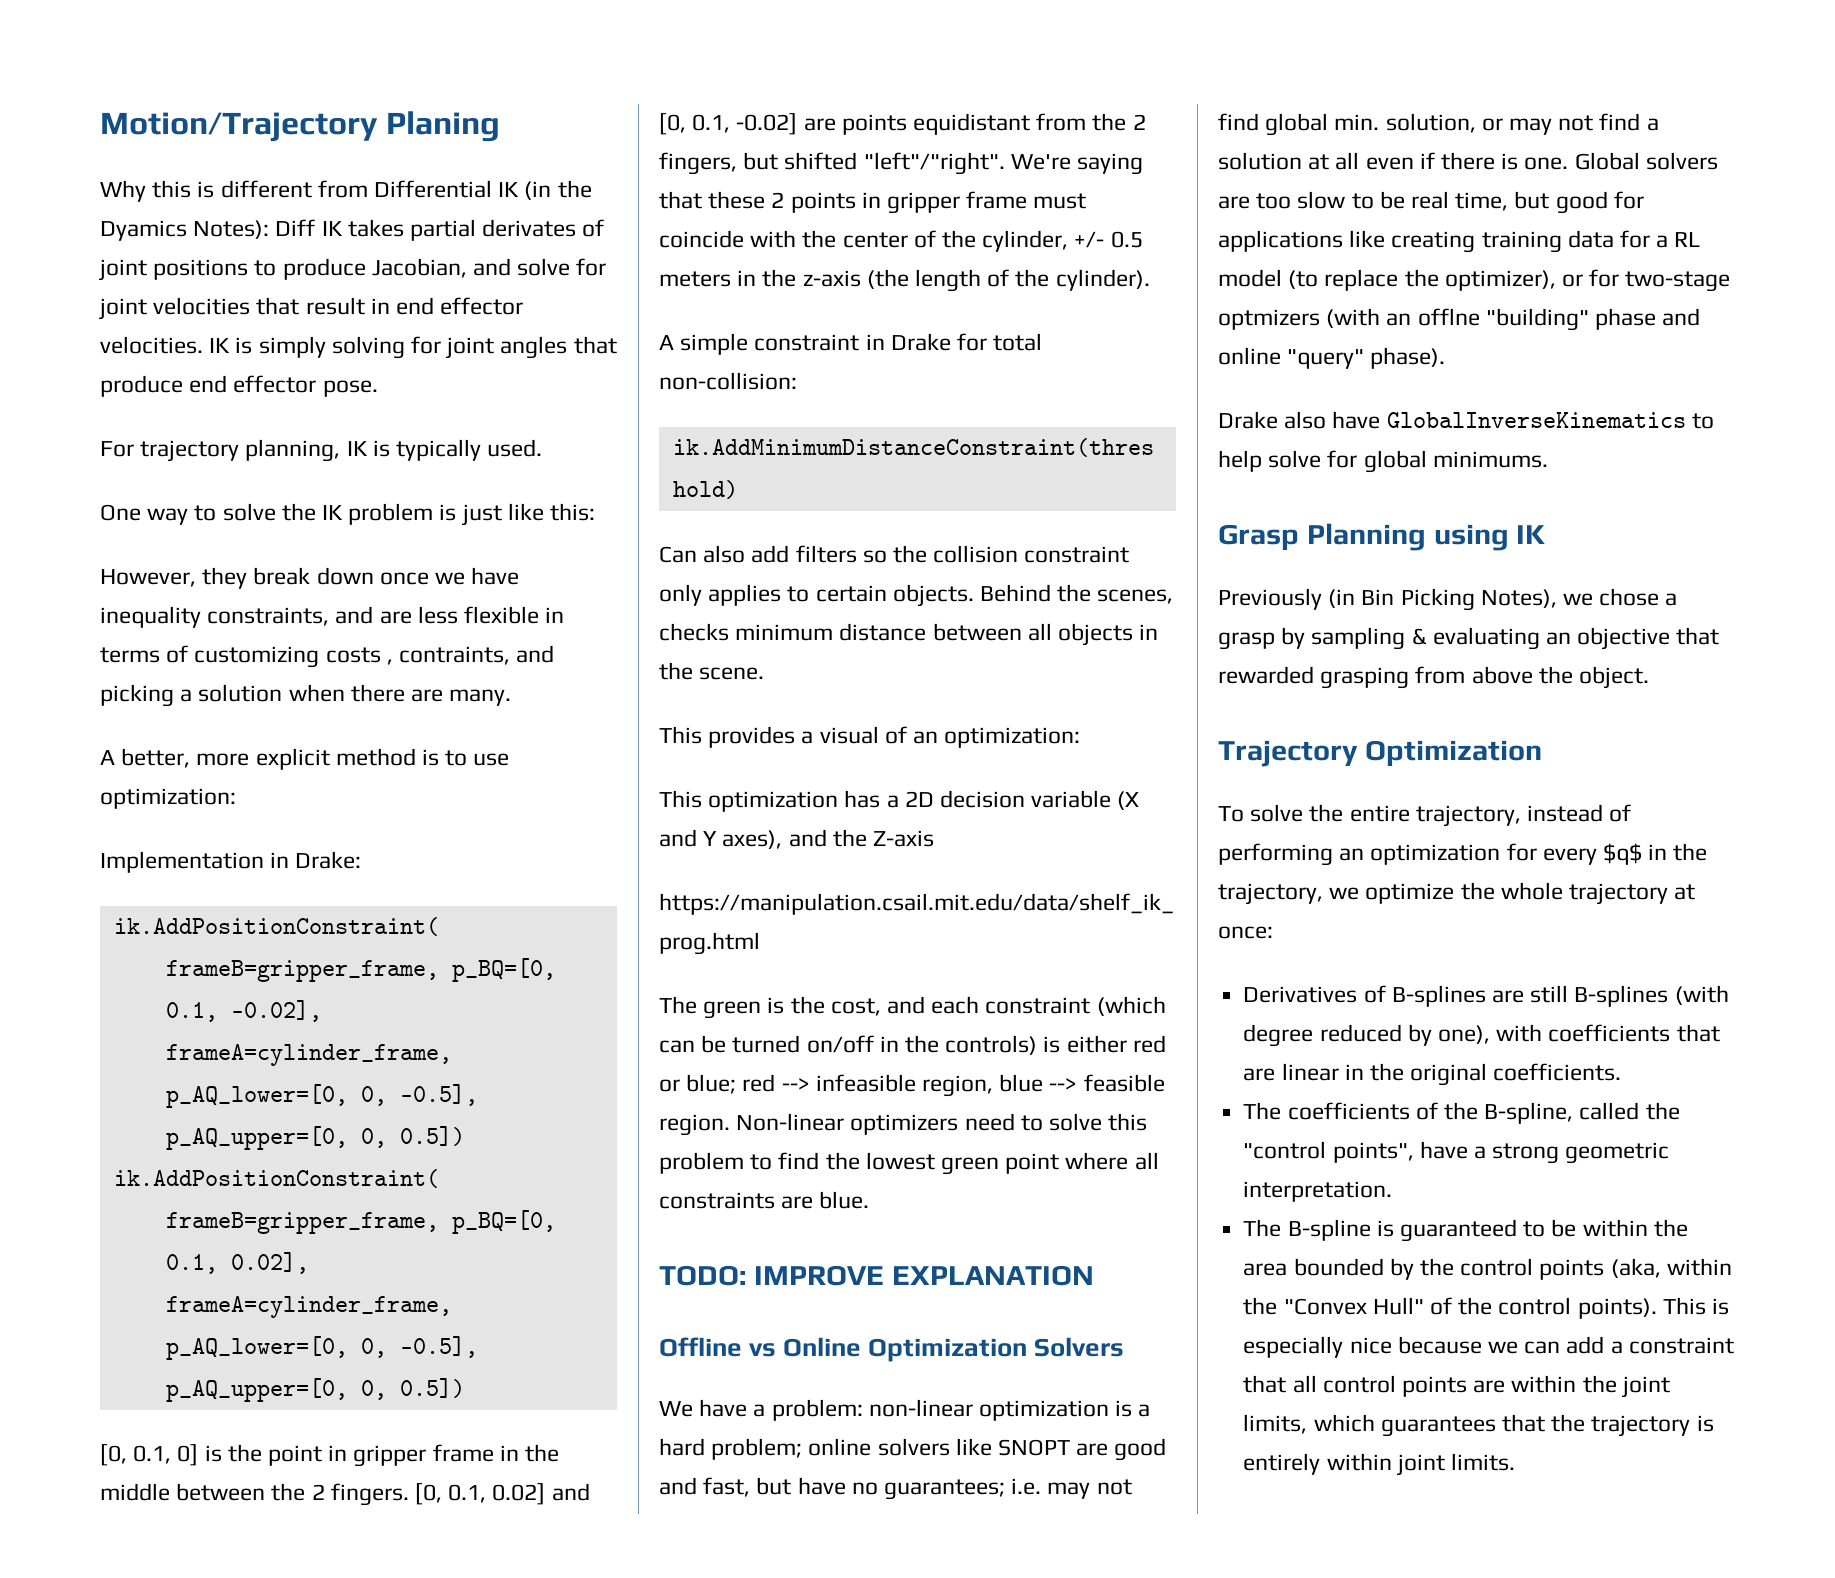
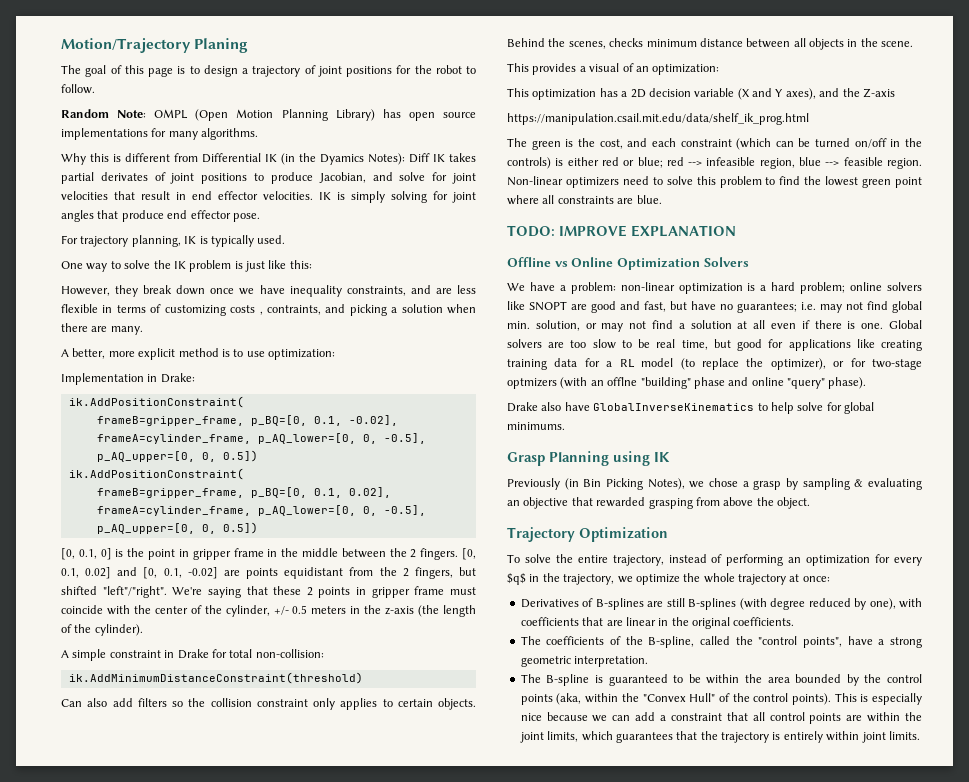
+ The goal of this page is to design a trajectory of joint positions for the robot to follow.
+ Random Note: OMPL (Open Motion Planning Library) has open source implementations for many algorithms.

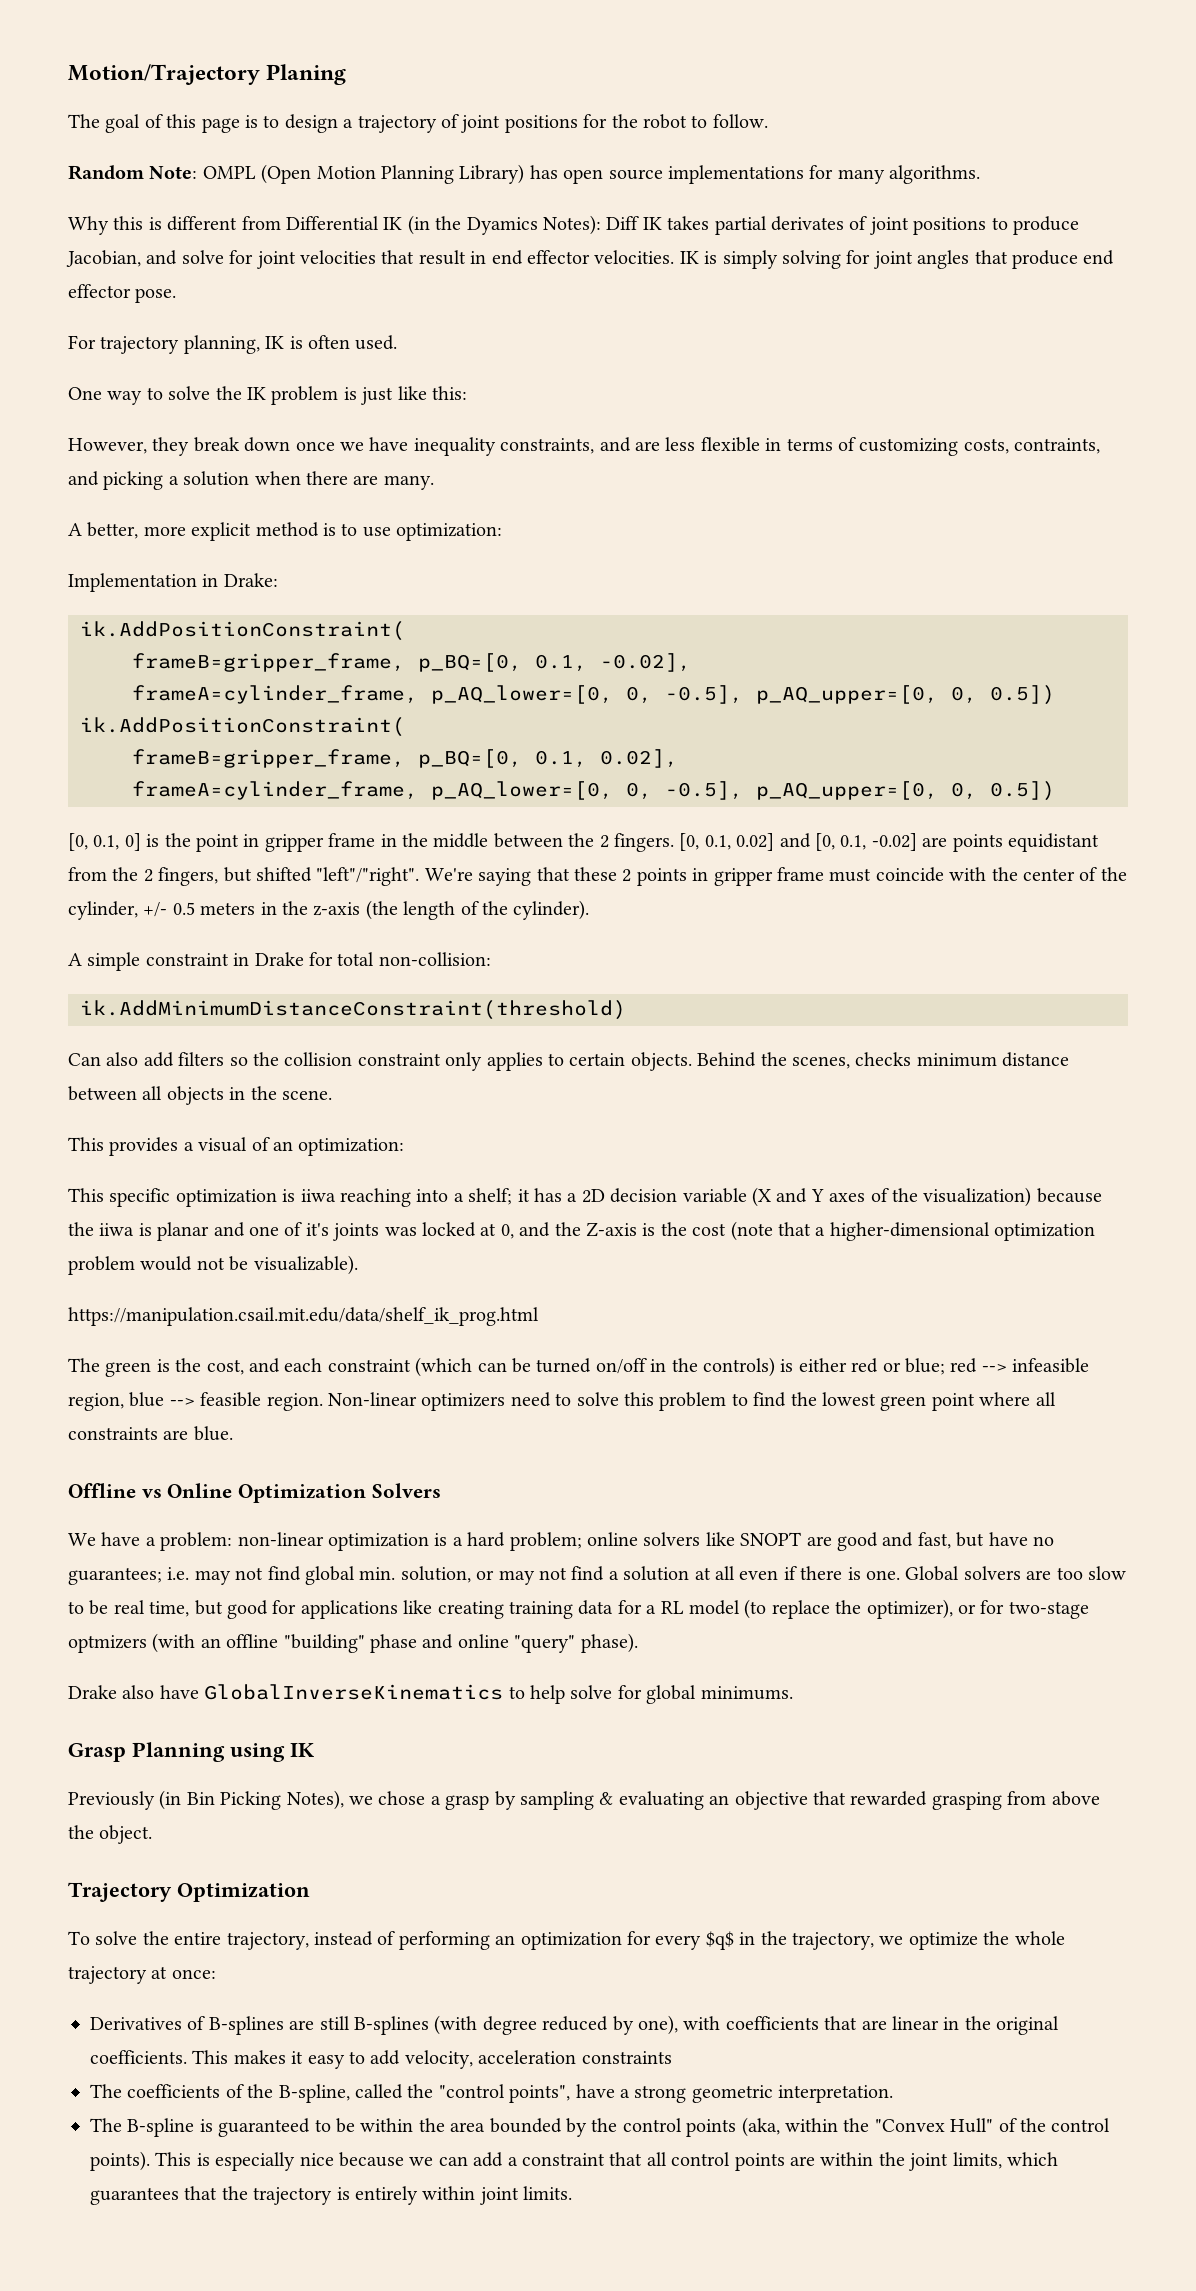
- For trajectory planning, IK is typically used.
+ For trajectory planning, IK is often used.
- However, they break down once we have inequality constraints, and are less flexible in terms of customizing costs , contraints, and picking a solution when there are many.
+ However, they break down once we have inequality constraints, and are less flexible in terms of customizing costs, contraints, and picking a solution when there are many.
- This optimization has a 2D decision variable (X and Y axes), and the Z-axis
+ This specific optimization is iiwa reaching into a shelf; it has a 2D decision variable (X and Y axes of the visualization) because the iiwa is planar and one of it's joints was locked at 0, and the Z-axis is the cost (note that a higher-dimensional optimization problem would not be visualizable).
- TODO: IMPROVE EXPLANATION
- Global solvers are too slow to be real time, but good for applications like creating training data for a RL model (to replace the optimizer), or for two-stage optmizers (with an offlne "building" phase and online "query" phase).
+ Global solvers are too slow to be real time, but good for applications like creating training data for a RL model (to replace the optimizer), or for two-stage optmizers (with an offline "building" phase and online "query" phase).
+ This makes it easy to add velocity, acceleration constraints

